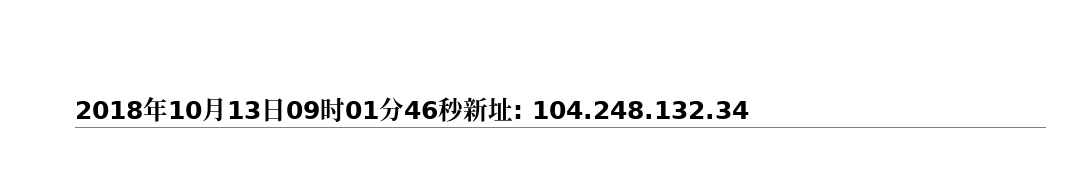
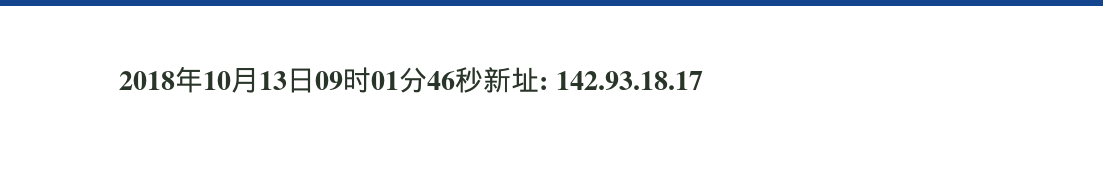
- 2018年10月13日09时01分46秒新址: 104.248.132.34
+ 2018年10月13日09时01分46秒新址: 142.93.18.17

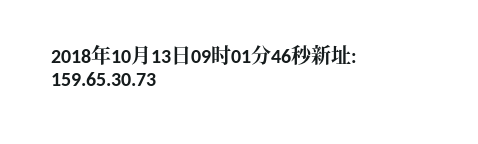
- 2018年10月13日09时01分46秒新址: 142.93.18.17
+ 2018年10月13日09时01分46秒新址: 159.65.30.73

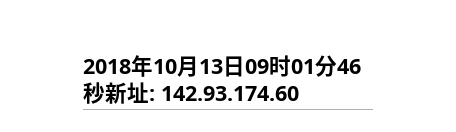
- 2018年10月13日09时01分46秒新址: 159.65.30.73
+ 2018年10月13日09时01分46秒新址: 142.93.174.60

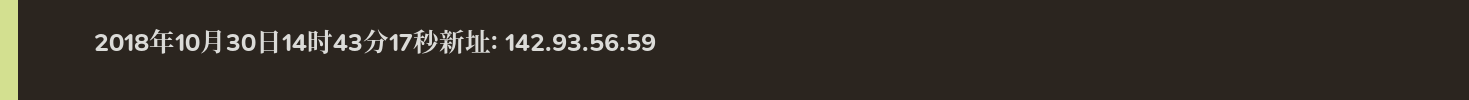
- 2018年10月13日09时01分46秒新址: 142.93.174.60
+ 2018年10月30日14时43分17秒新址: 142.93.56.59

